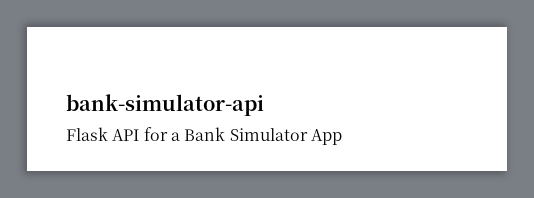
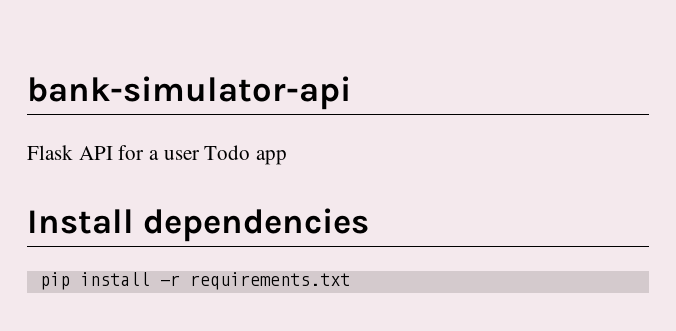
- Flask API for a Bank Simulator App
+ Flask API for a user Todo app
+ Install dependencies
+ pip install -r requirements.txt

